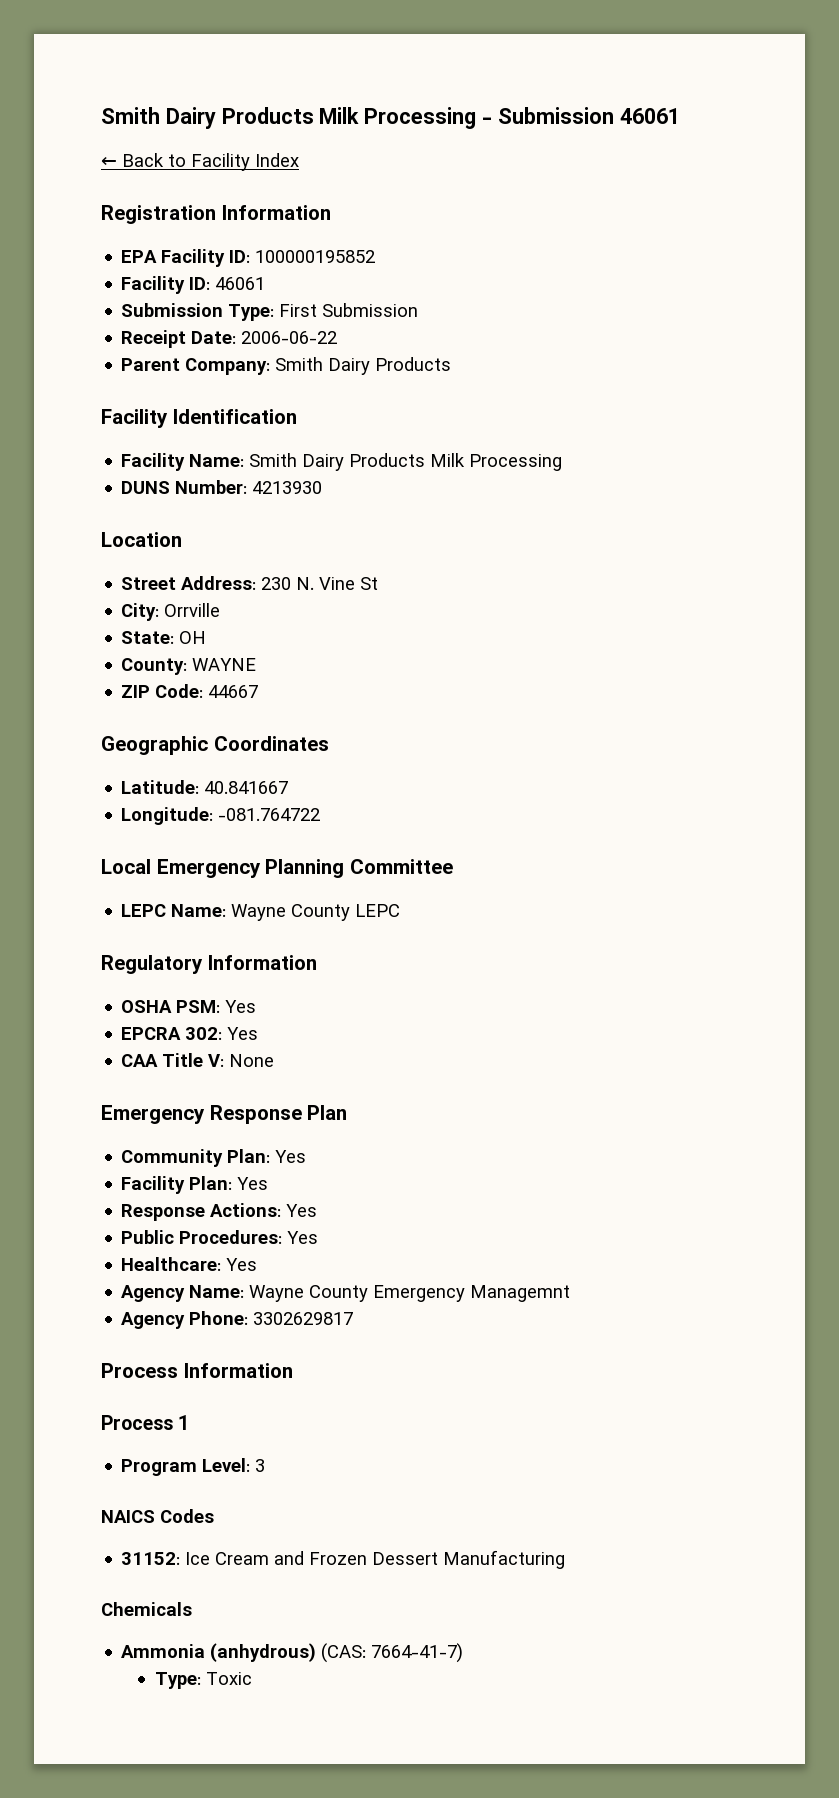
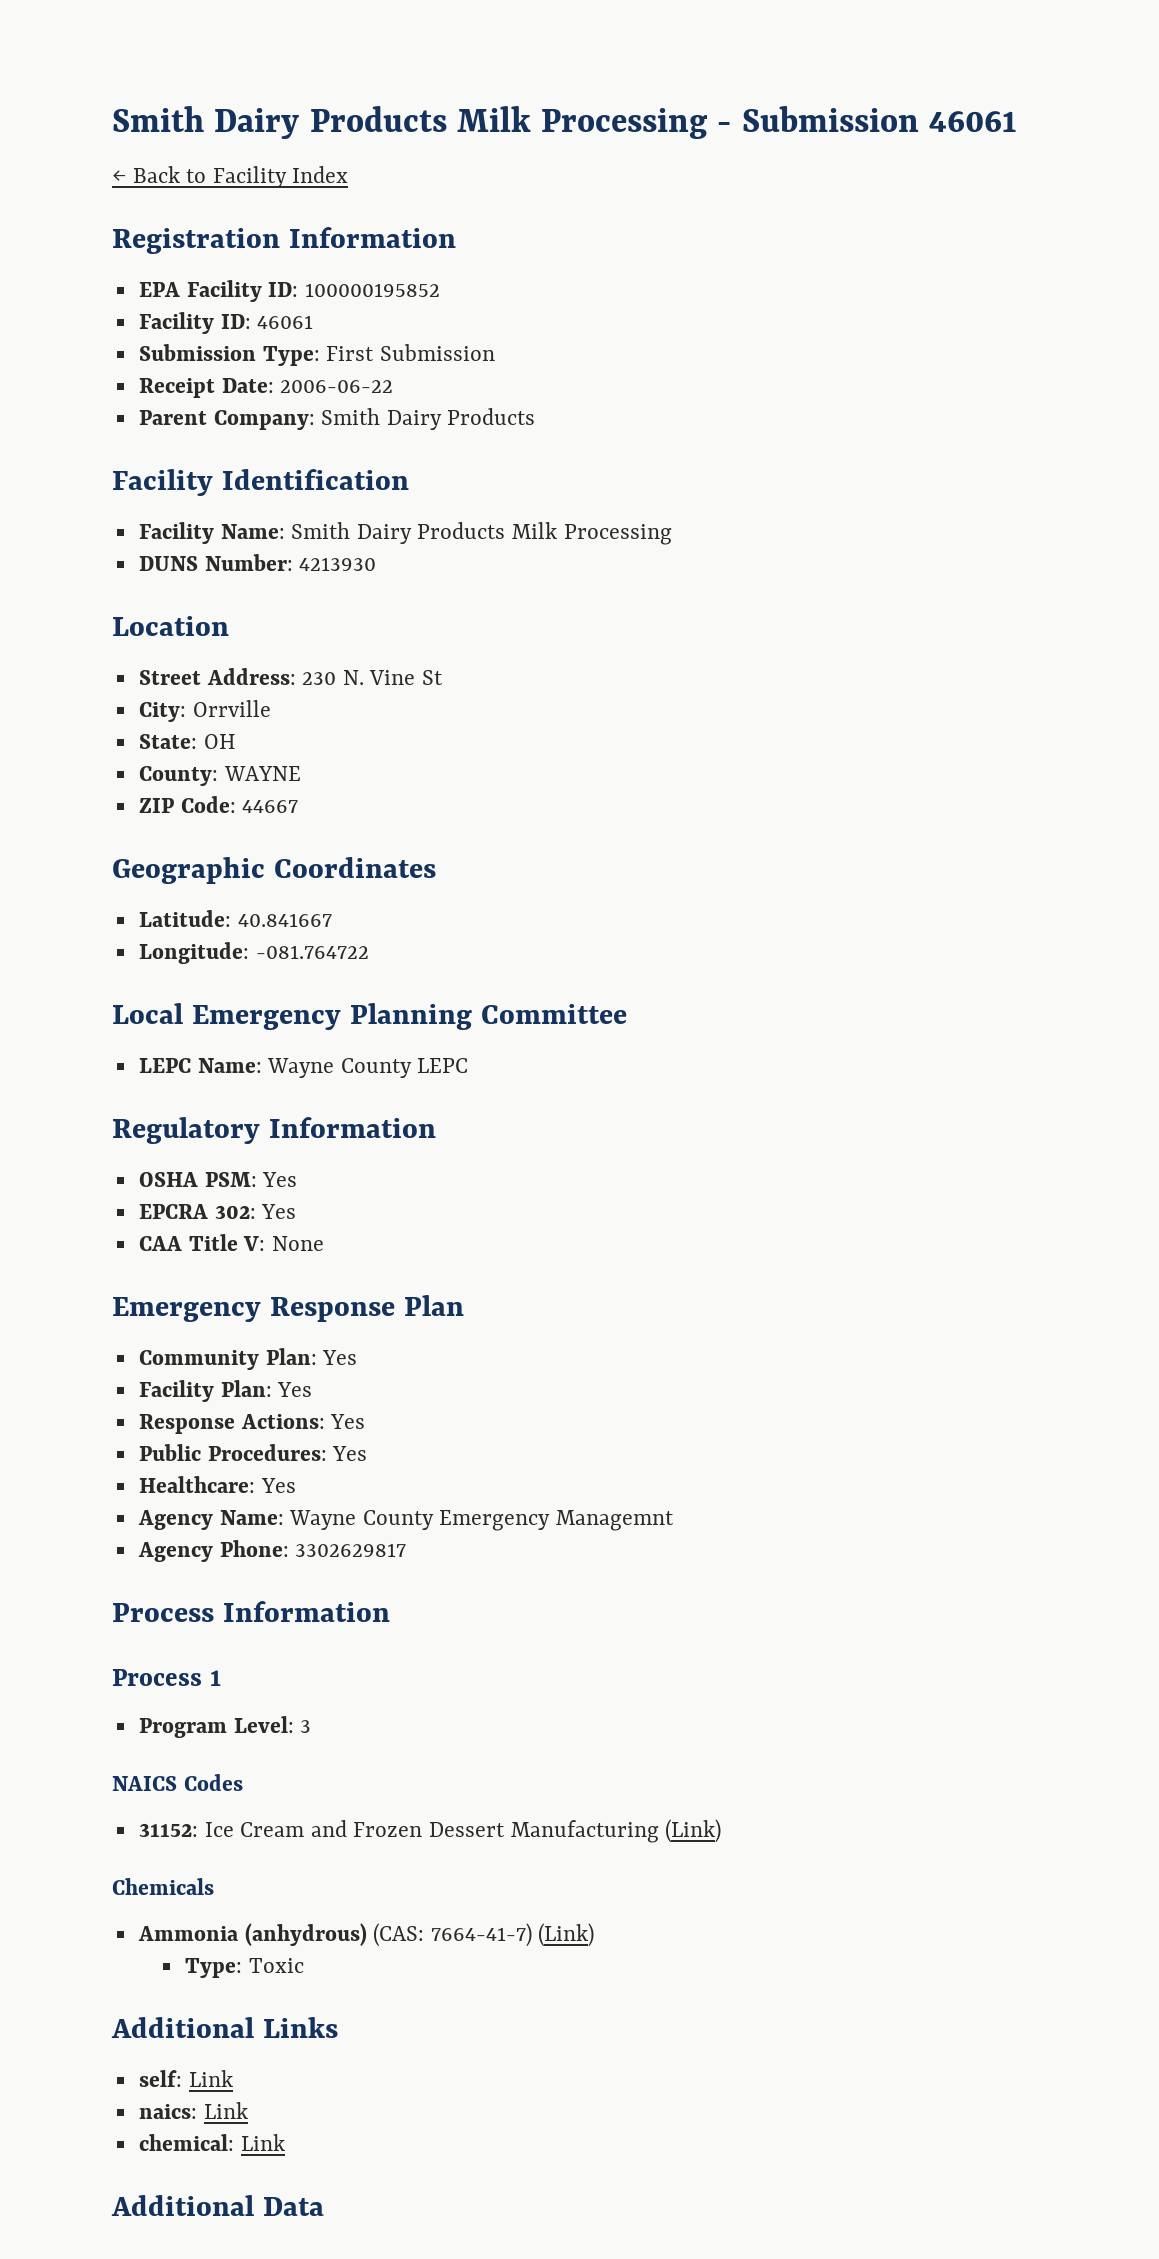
- 31152: Ice Cream and Frozen Dessert Manufacturing
+ 31152: Ice Cream and Frozen Dessert Manufacturing (Link)
- Ammonia (anhydrous) (CAS: 7664-41-7)
+ Ammonia (anhydrous) (CAS: 7664-41-7) (Link)
+ Additional Links
+ self: Link
+ naics: Link
+ chemical: Link
+ Additional Data

